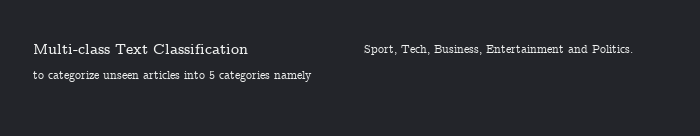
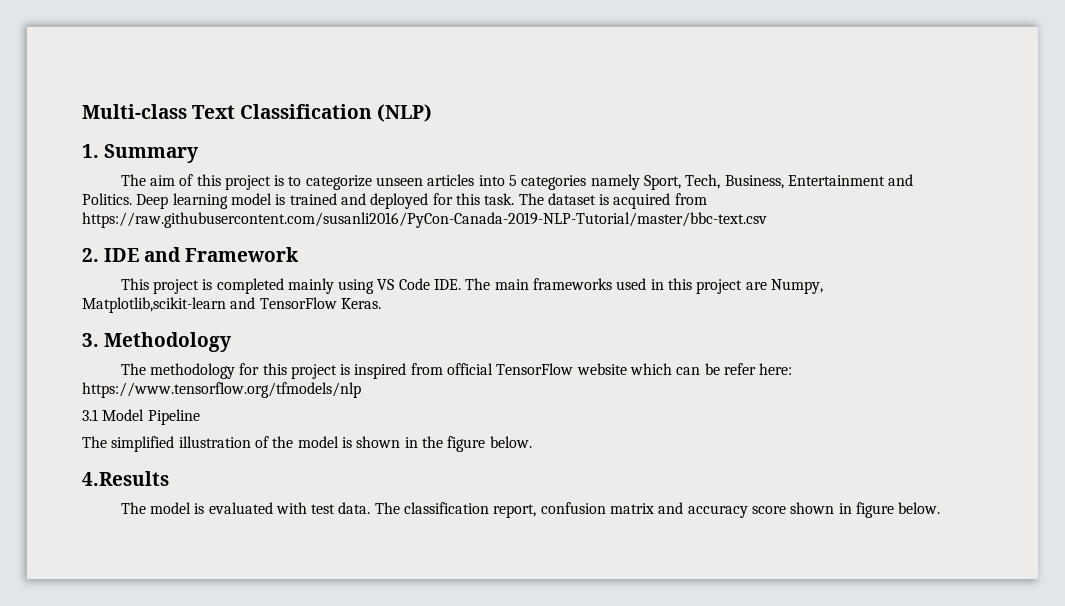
- Multi-class Text Classification
- to categorize unseen articles into 5 categories namely Sport, Tech, Business, Entertainment and Politics.
+ Multi-class Text Classification (NLP)
+ 1. Summary
+ The aim of this project is to categorize unseen articles into 5 categories namely Sport, Tech, Business, Entertainment and Politics.
+ Deep learning model is trained and deployed for this task. The dataset is acquired from https://raw.githubusercontent.com/susanli2016/PyCon-Canada-2019-NLP-Tutorial/master/bbc-text.csv
+ 2. IDE and Framework
+ This project is completed mainly using VS Code IDE. The main frameworks used in this project are Numpy, Matplotlib,scikit-learn and TensorFlow Keras.
+ 3. Methodology
+ The methodology for this project is inspired from official TensorFlow website which can be refer here: https://www.tensorflow.org/tfmodels/nlp
+ 3.1 Model Pipeline
+ The simplified illustration of the model is shown in the figure below.
+ 4.Results
+ The model is evaluated with test data. The classification report, confusion matrix and accuracy score shown in figure below.

